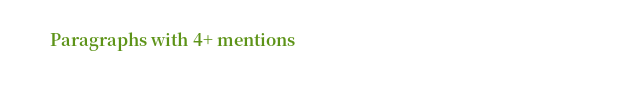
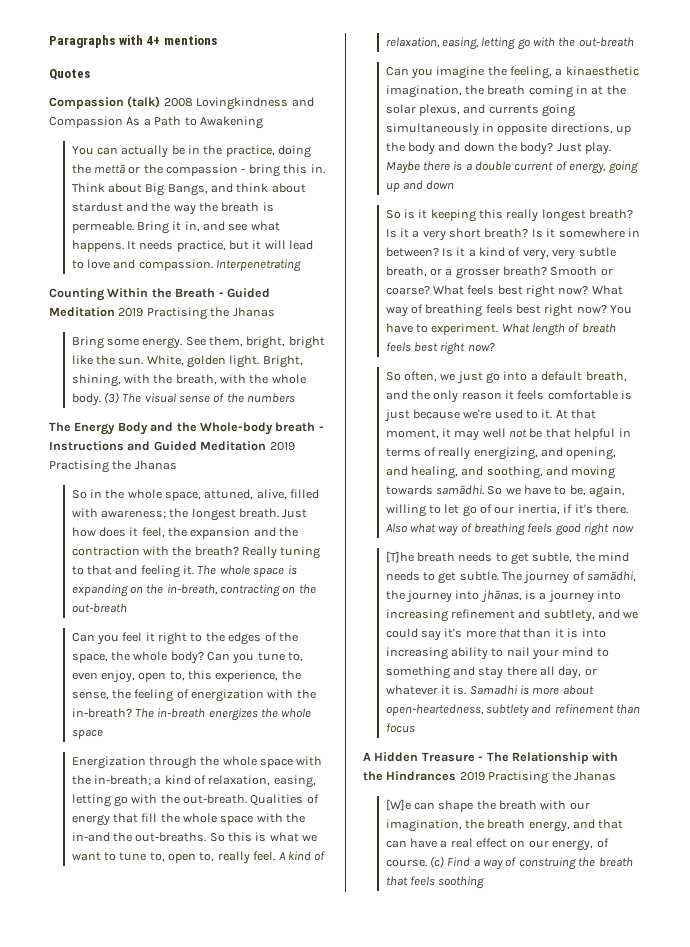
+ Quotes
+ Compassion (talk) 2008 Lovingkindness and Compassion As a Path to Awakening
+ You can actually be in the practice, doing the mettā or the compassion - bring this in. Think about Big Bangs, and think about stardust and the way the breath is permeable. Bring it in, and see what happens. It needs practice, but it will lead to love and compassion. Interpenetrating
+ Counting Within the Breath - Guided Meditation 2019 Practising the Jhanas
+ Bring some energy. See them, bright, bright like the sun. White, golden light. Bright, shining, with the breath, with the whole body. (3) The visual sense of the numbers
+ The Energy Body and the Whole-body breath - Instructions and Guided Meditation 2019 Practising the Jhanas
+ So in the whole space, attuned, alive, filled with awareness; the longest breath. Just how does it feel, the expansion and the contraction with the breath? Really tuning to that and feeling it. The whole space is expanding on the in-breath, contracting on the out-breath
+ Can you feel it right to the edges of the space, the whole body? Can you tune to, even enjoy, open to, this experience, the sense, the feeling of energization with the in-breath? The in-breath energizes the whole space
+ Energization through the whole space with the in-breath; a kind of relaxation, easing, letting go with the out-breath. Qualities of energy that fill the whole space with the in-and the out-breaths. So this is what we want to tune to, open to, really feel. A kind of relaxation, easing, letting go with the out-breath
+ Can you imagine the feeling, a kinaesthetic imagination, the breath coming in at the solar plexus, and currents going simultaneously in opposite directions, up the body and down the body? Just play. Maybe there is a double current of energy, going up and down
+ So is it keeping this really longest breath? Is it a very short breath? Is it somewhere in between? Is it a kind of very, very subtle breath, or a grosser breath? Smooth or coarse? What feels best right now? What way of breathing feels best right now? You have to experiment. What length of breath feels best right now?
+ So often, we just go into a default breath, and the only reason it feels comfortable is just because we're used to it. At that moment, it may well not be that helpful in terms of really energizing, and opening, and healing, and soothing, and moving towards samādhi. So we have to be, again, willing to let go of our inertia, if it's there. Also what way of breathing feels good right now
+ [T]he breath needs to get subtle, the mind needs to get subtle. The journey of samādhi, the journey into jhānas, is a journey into increasing refinement and subtlety, and we could say it's more that than it is into increasing ability to nail your mind to something and stay there all day, or whatever it is. Samadhi is more about open-heartedness, subtlety and refinement than focus
+ A Hidden Treasure - The Relationship with the Hindrances 2019 Practising the Jhanas
+ [W]e can shape the breath with our imagination, the breath energy, and that can have a real effect on our energy, of course. (c) Find a way of construing the breath that feels soothing

